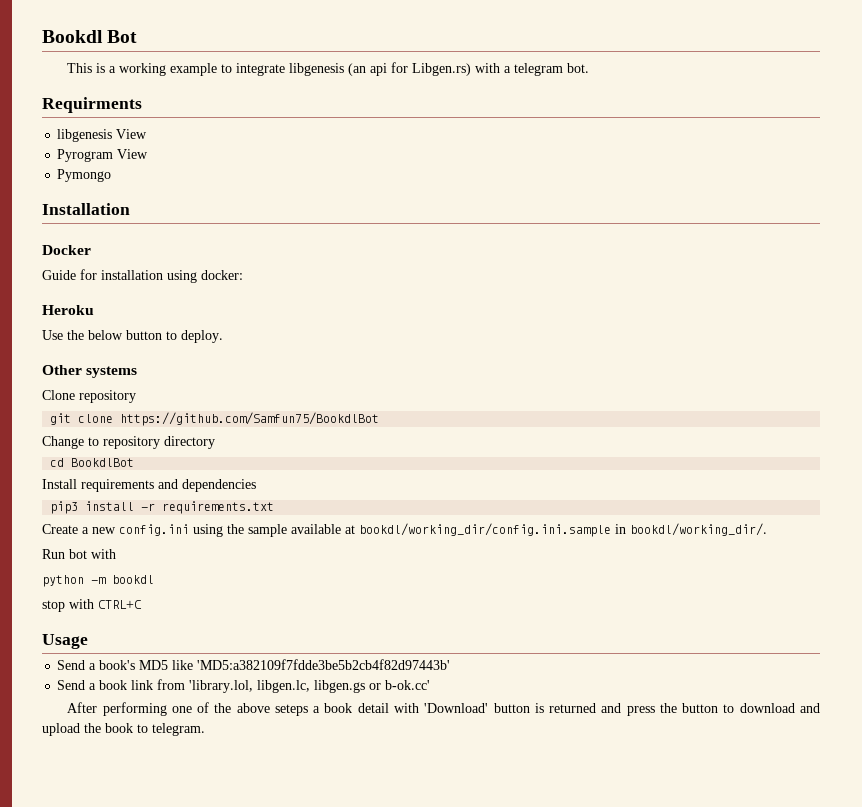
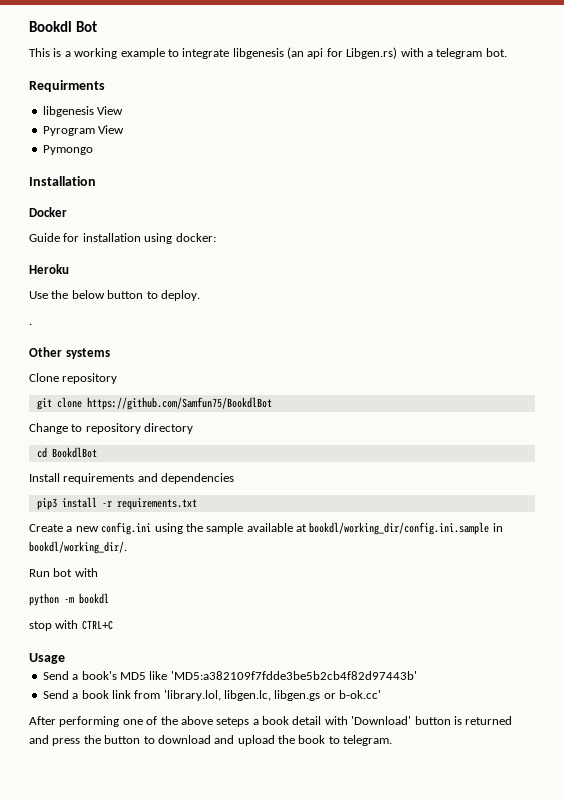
+ .

